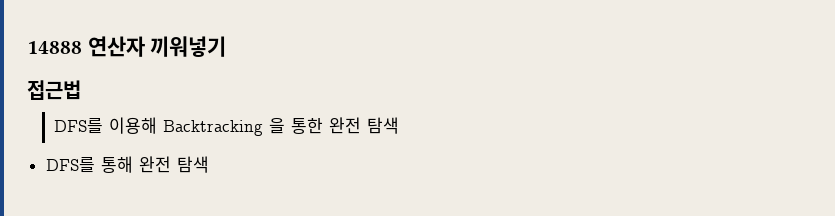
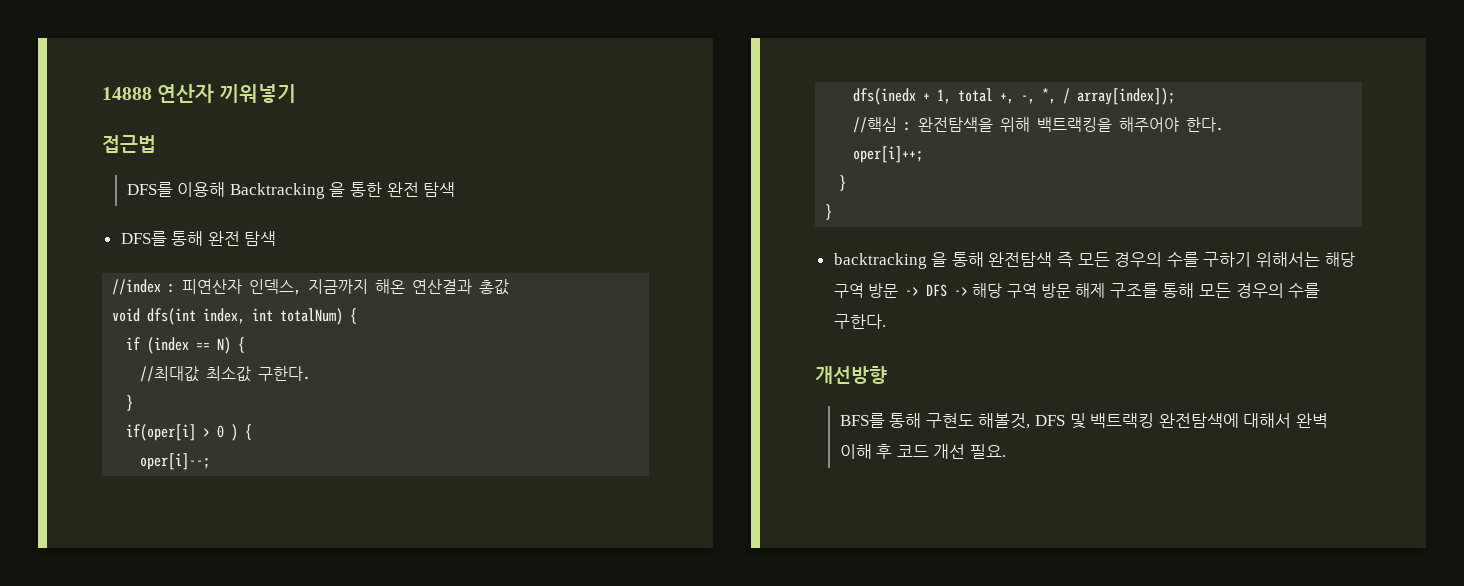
+ //index : 피연산자 인덱스, 지금까지 해온 연산결과 총값
+ void dfs(int index, int totalNum) {
+ if (index == N) {
+ //최대값 최소값 구한다.
+ }
+ if(oper[i] > 0 ) {
+ oper[i]--;
+ dfs(inedx + 1, total +, -, *, / array[index]);
+ //핵심 : 완전탐색을 위해 백트랙킹을 해주어야 한다.
+ oper[i]++;
+ }
+ }
+ backtracking 을 통해 완전탐색 즉 모든 경우의 수를 구하기 위해서는 해당 구역 방문 -> DFS -> 해당 구역 방문 해제 구조를 통해 모든 경우의 수를 구한다.
+ 개선방향
+ BFS를 통해 구현도 해볼것, DFS 및 백트랙킹 완전탐색에 대해서 완벽 이해 후 코드 개선 필요.

